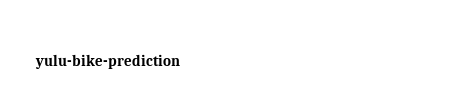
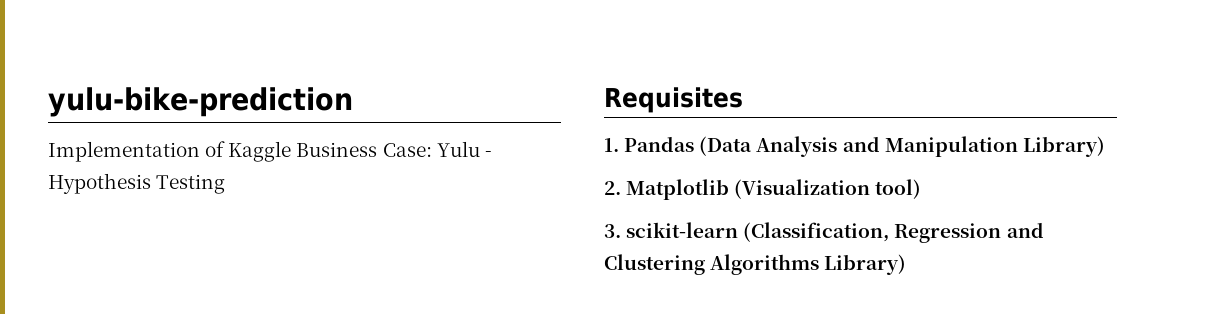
+ Implementation of Kaggle Business Case: Yulu - Hypothesis Testing
+ Requisites
+ 1. Pandas (Data Analysis and Manipulation Library)
+ 2. Matplotlib (Visualization tool)
+ 3. scikit-learn (Classification, Regression and Clustering Algorithms Library)

